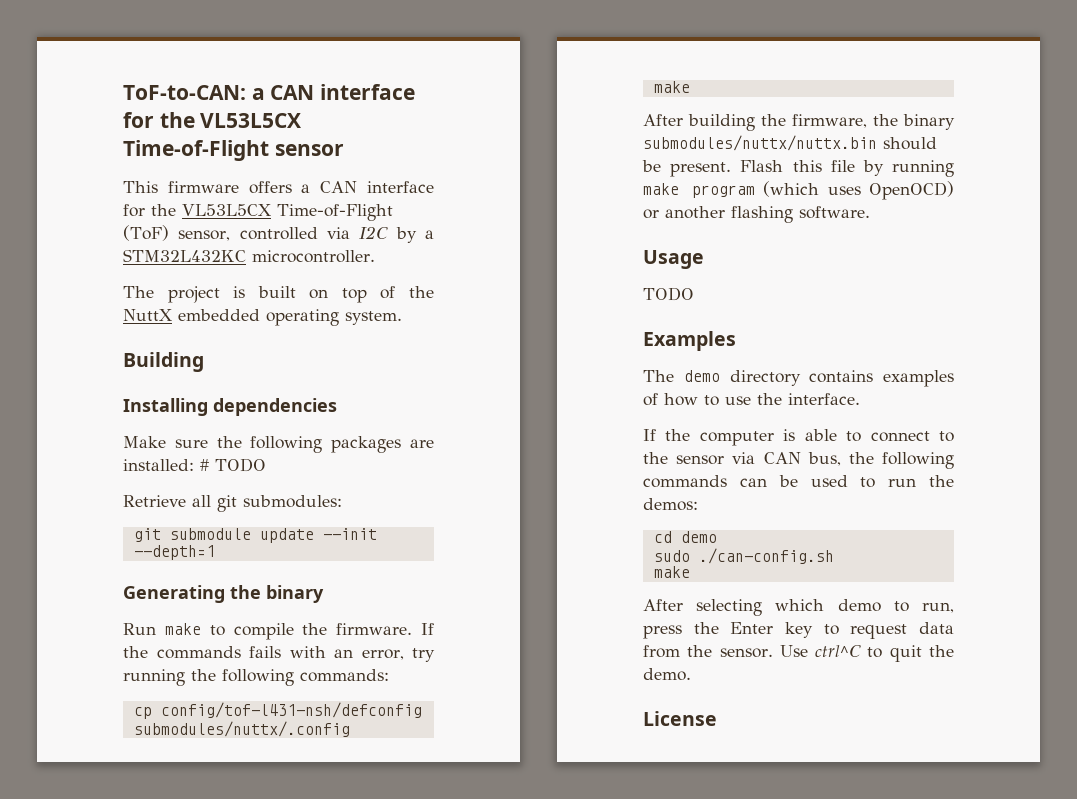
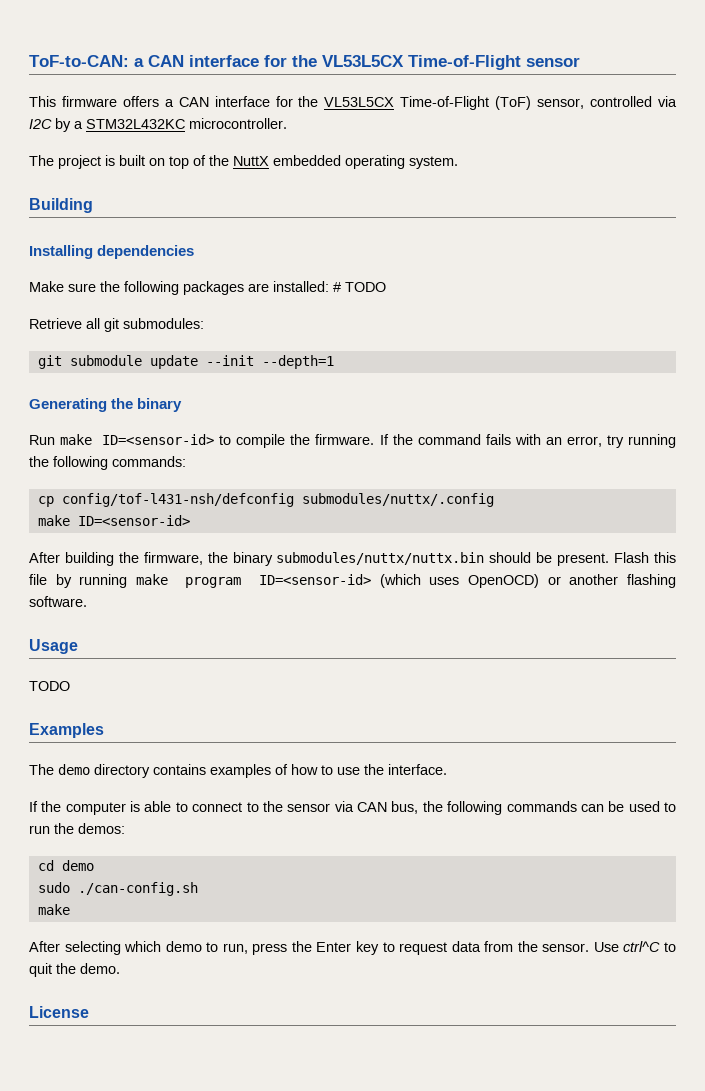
- Run make to compile the firmware.
+ Run make ID=<sensor-id> to compile the firmware.
- If the commands fails with an error, try running the following commands:
+ If the command fails with an error, try running the following commands:
  cp config/tof-l431-nsh/defconfig submodules/nuttx/.config
- make
+ make ID=<sensor-id>
- Flash this file by running make program (which uses OpenOCD) or another flashing software.
+ Flash this file by running make program ID=<sensor-id> (which uses OpenOCD) or another flashing software.

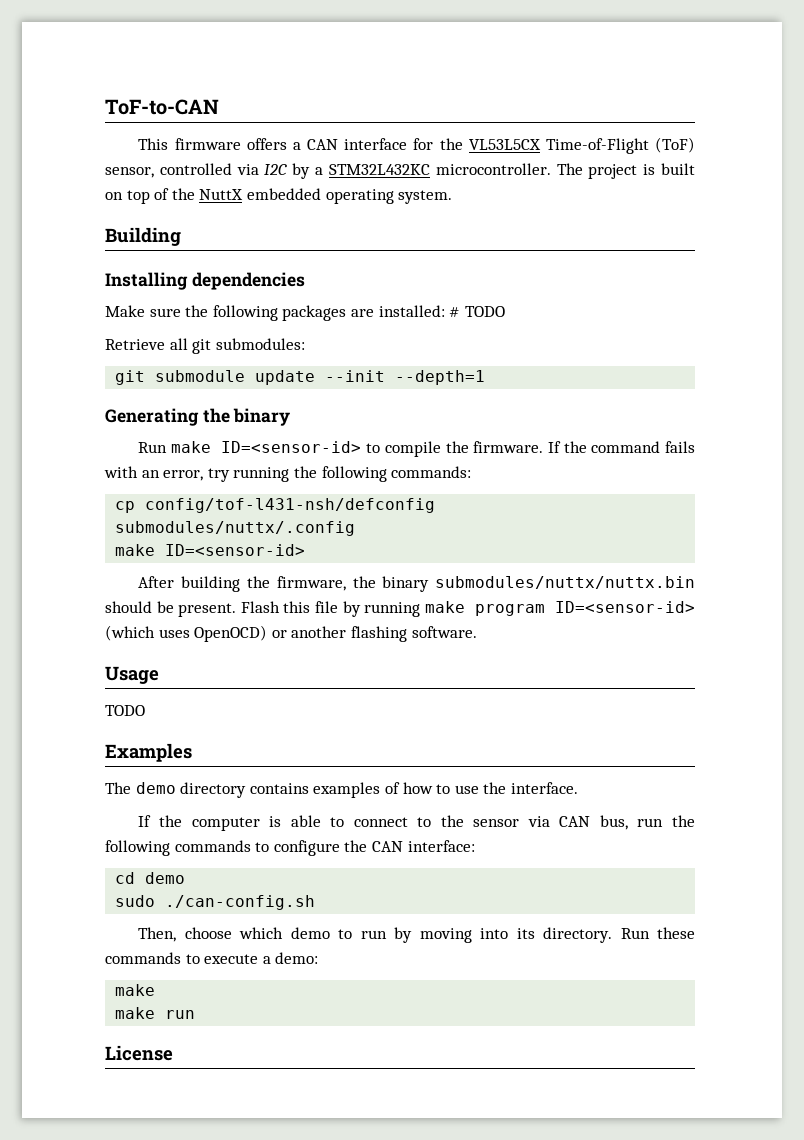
- ToF-to-CAN: a CAN interface for the VL53L5CX Time-of-Flight sensor
+ ToF-to-CAN
- This firmware offers a CAN interface for the VL53L5CX Time-of-Flight (ToF) sensor, controlled via I2C by a STM32L432KC microcontroller.
- The project is built on top of the NuttX embedded operating system.
+ This firmware offers a CAN interface for the VL53L5CX Time-of-Flight (ToF) sensor, controlled via I2C by a STM32L432KC microcontroller. The project is built on top of the NuttX embedded operating system.
- If the computer is able to connect to the sensor via CAN bus, the following commands can be used to run the demos:
+ If the computer is able to connect to the sensor via CAN bus, run the following commands to configure the CAN interface:
  cd demo
  sudo ./can-config.sh
+ Then, choose which demo to run by moving into its directory. Run these commands to execute a demo:
  make
- After selecting which demo to run, press the Enter key to request data from the sensor. Use ctrl^C to quit the demo.
+ make run

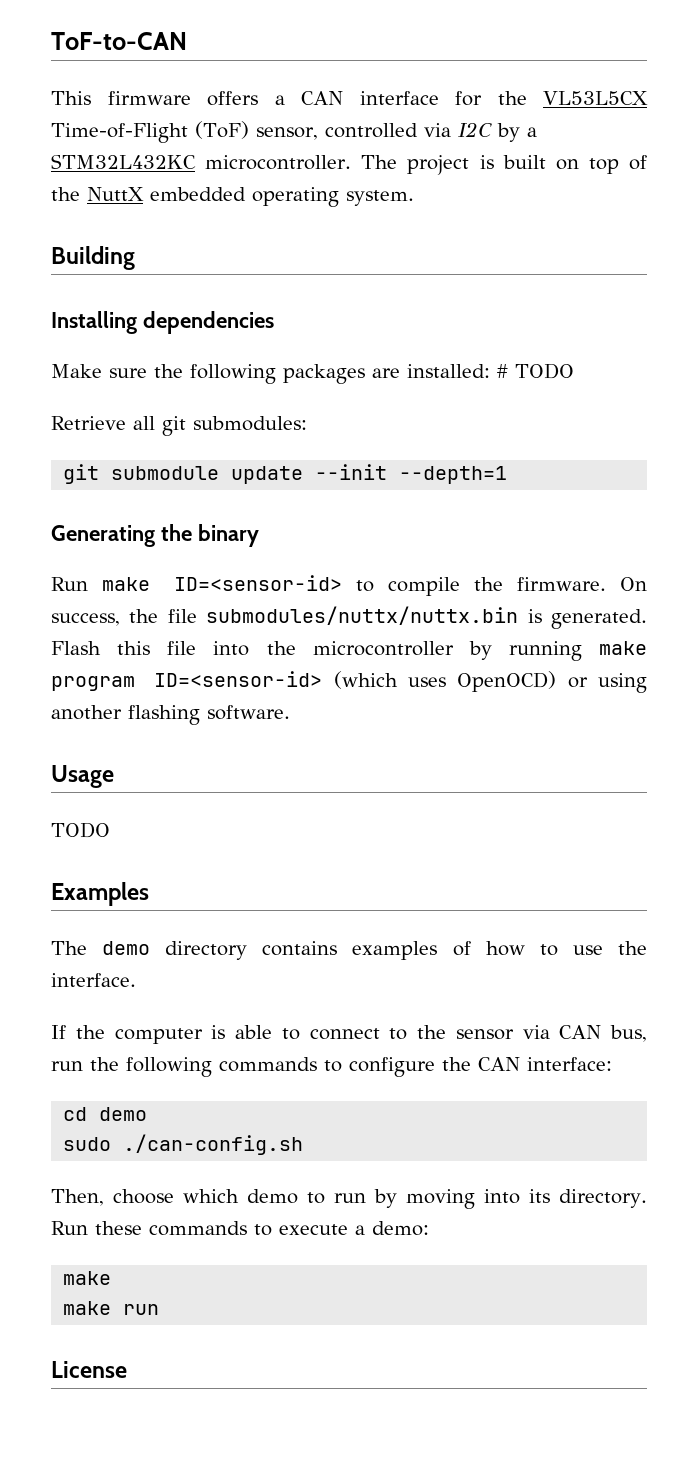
- If the command fails with an error, try running the following commands:
- cp config/tof-l431-nsh/defconfig submodules/nuttx/.config
- make ID=<sensor-id>
- After building the firmware, the binary submodules/nuttx/nuttx.bin should be present. Flash this file by running make program ID=<sensor-id> (which uses OpenOCD) or another flashing software.
+ On success, the file submodules/nuttx/nuttx.bin is generated. Flash this file into the microcontroller by running make program ID=<sensor-id> (which uses OpenOCD) or using another flashing software.

